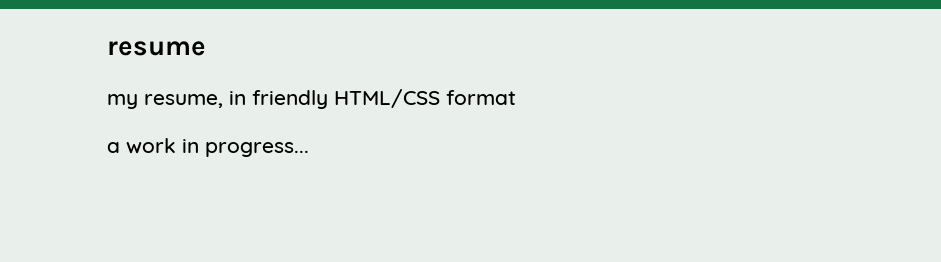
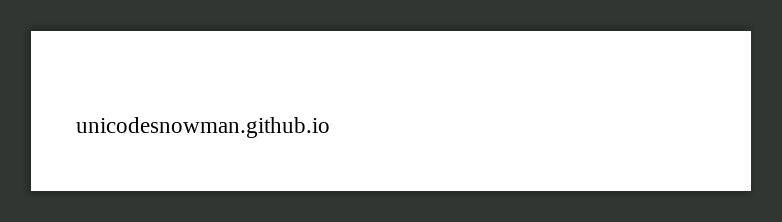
- resume
- my resume, in friendly HTML/CSS format
- a work in progress...
+ unicodesnowman.github.io

